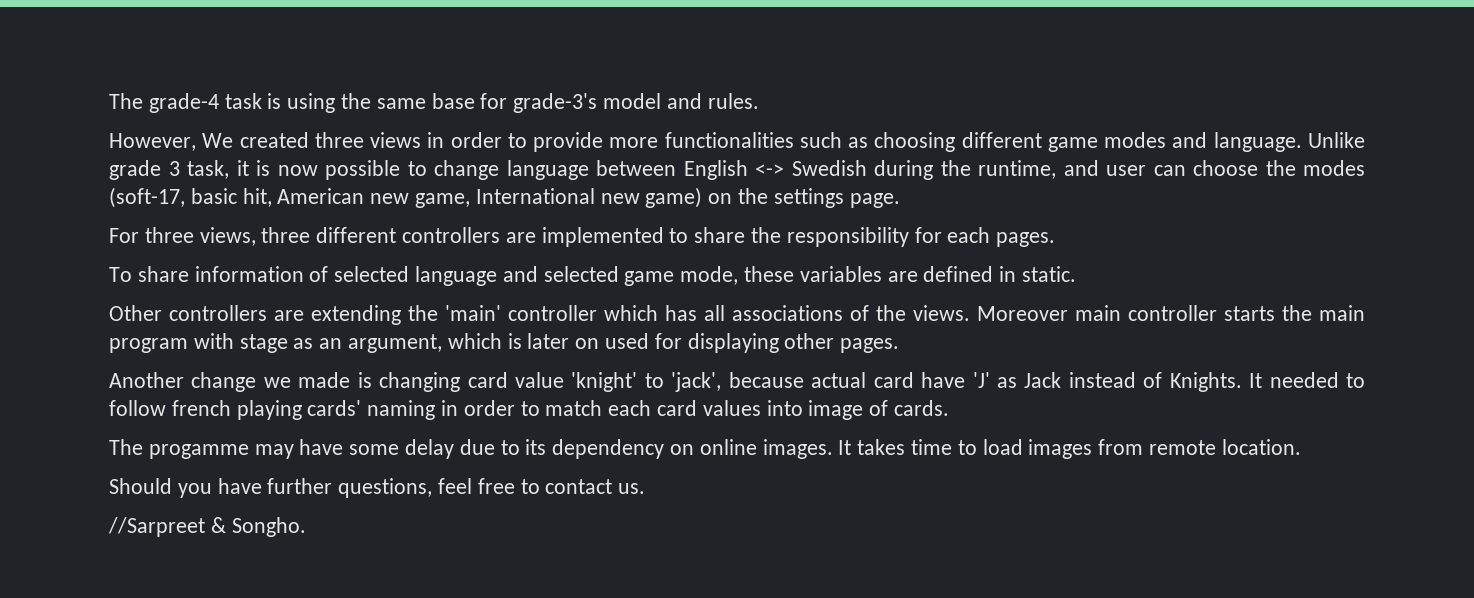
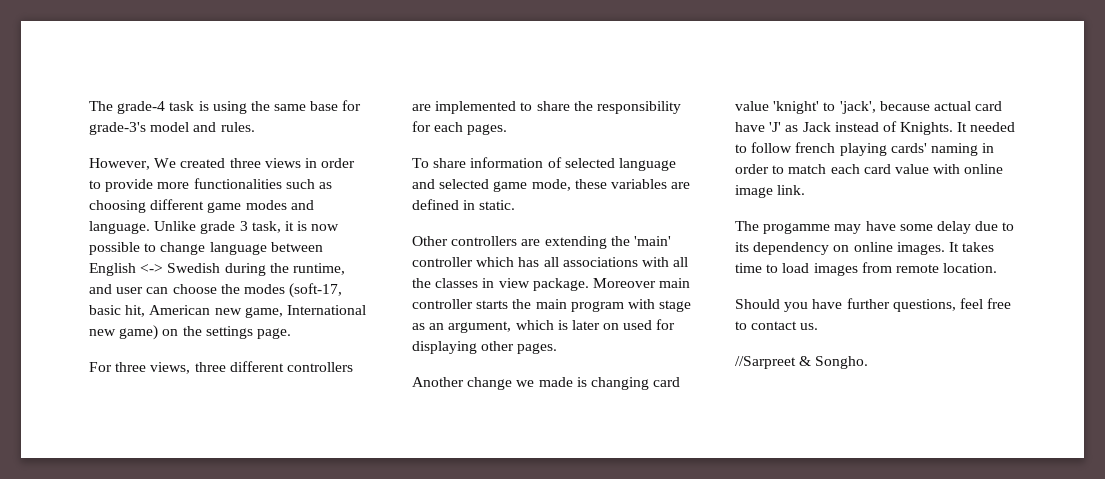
- Other controllers are extending the 'main' controller which has all associations of the views.
+ Other controllers are extending the 'main' controller which has all associations with all the classes in view package.
- It needed to follow french playing cards' naming in order to match each card values into image of cards.
+ It needed to follow french playing cards' naming in order to match each card value with online image link.

